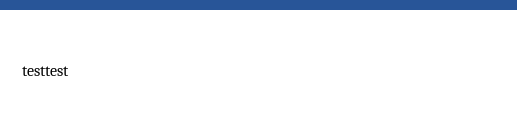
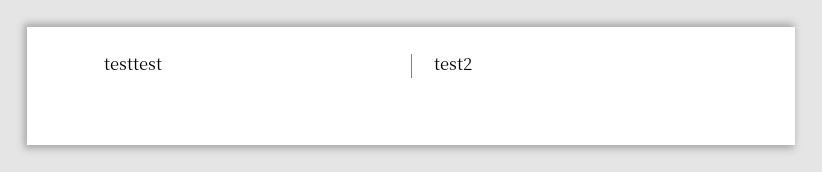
+ test2

